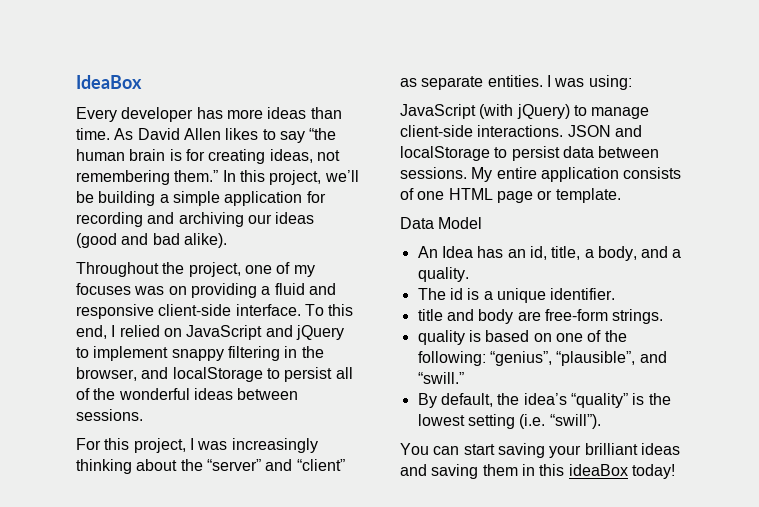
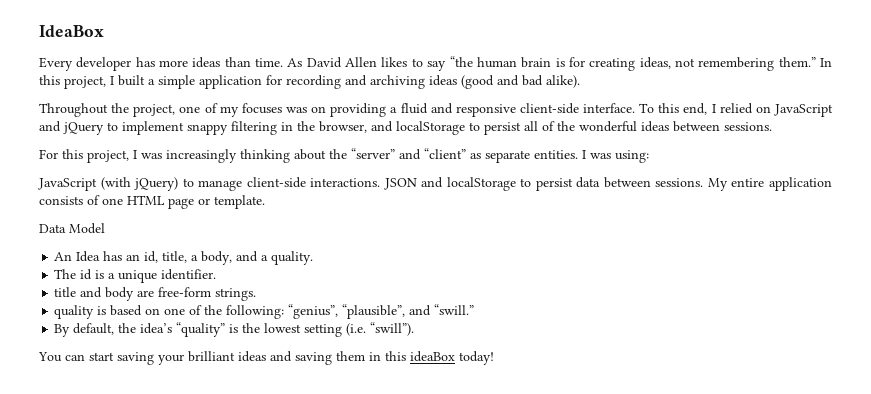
- In this project, we’ll be building a simple application for recording and archiving our ideas (good and bad alike).
+ In this project, I built a simple application for recording and archiving ideas (good and bad alike).

